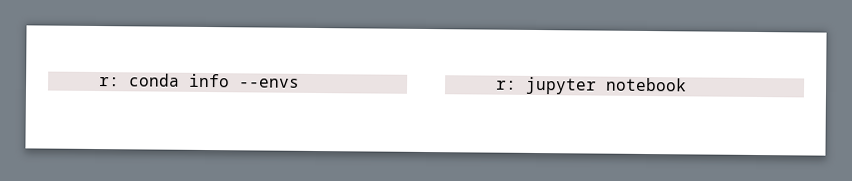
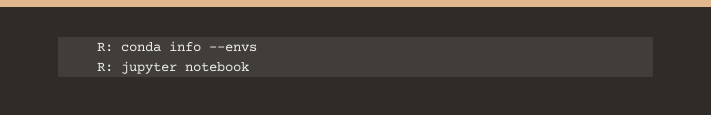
- r: conda info --envs
+ R: conda info --envs
- r: jupyter notebook
+ R: jupyter notebook

